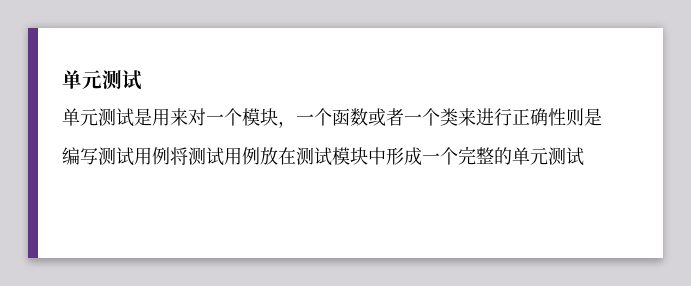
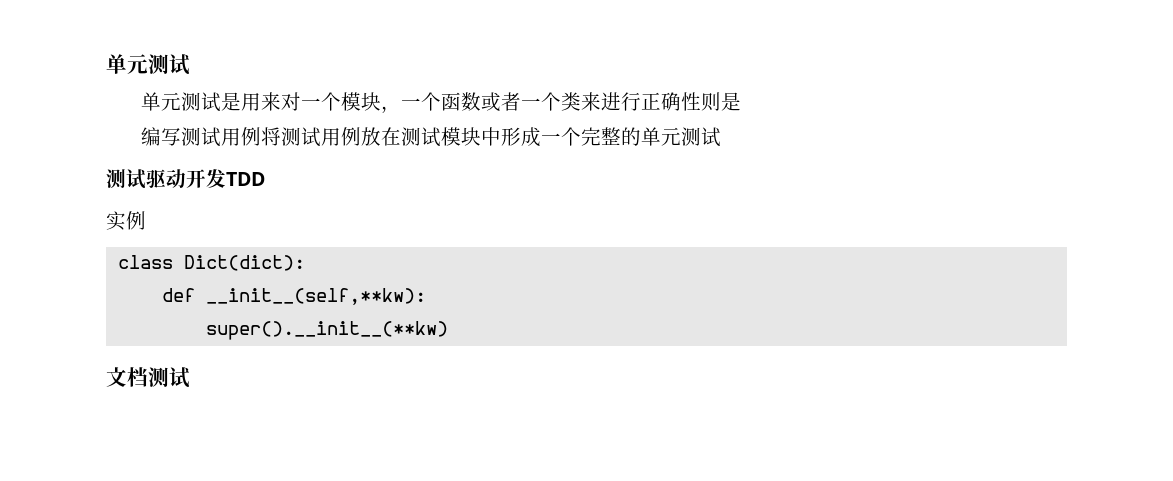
+ 测试驱动开发TDD
+ 实例
+ class Dict(dict):
+ def __init__(self,**kw):
+ super().__init__(**kw)
+ 文档测试

